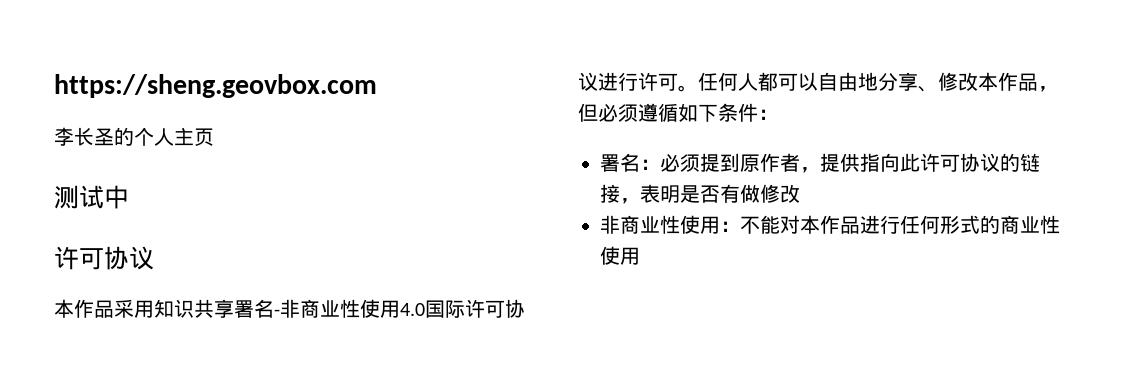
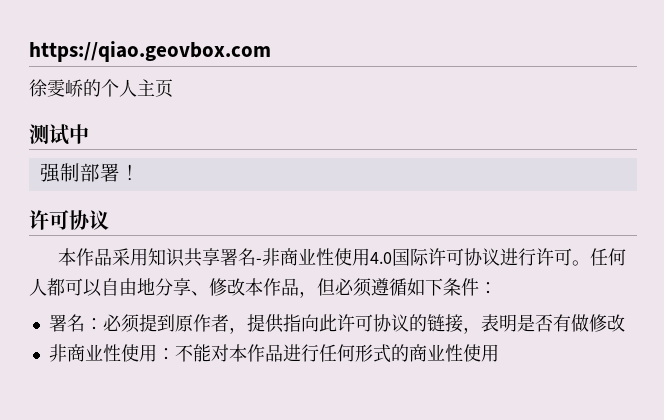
- https://sheng.geovbox.com
- 李长圣的个人主页
+ https://qiao.geovbox.com
+ 徐雯峤的个人主页
+ 强制部署！

